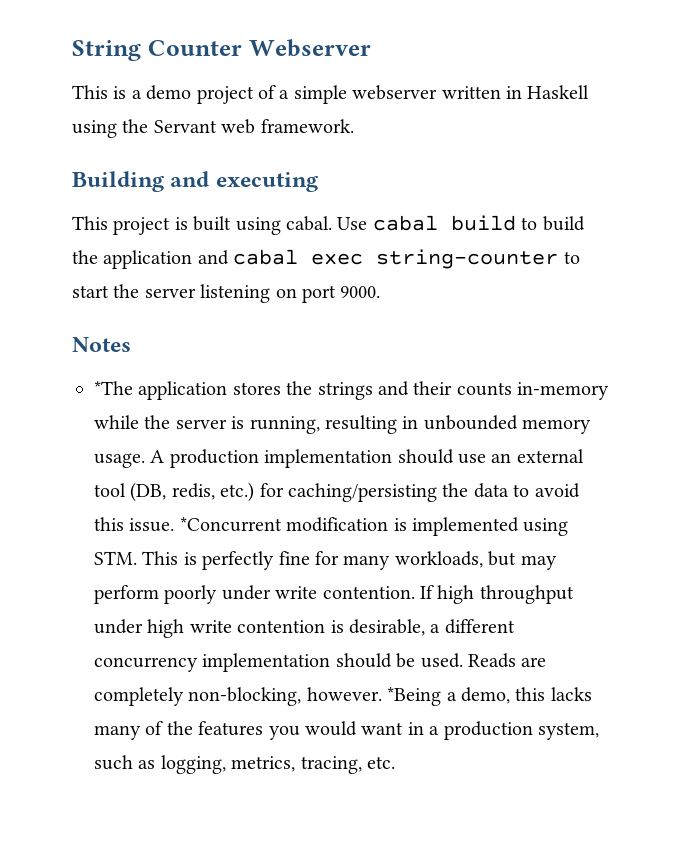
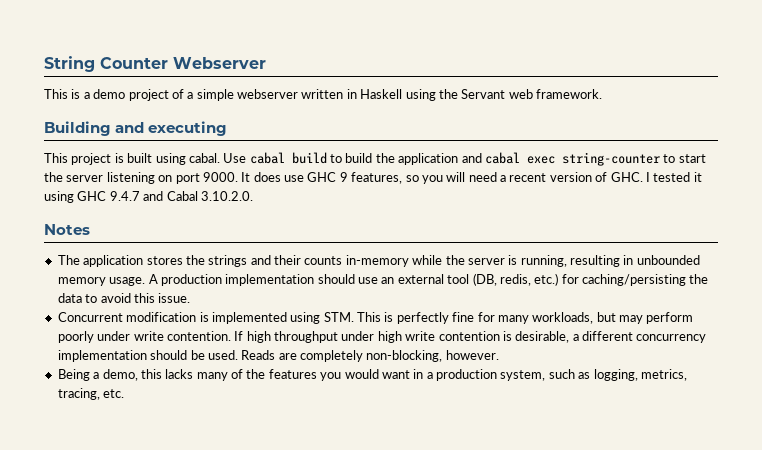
+ It does use GHC 9 features, so you will need a recent version of GHC. I tested it using GHC 9.4.7 and Cabal 3.10.2.0.
- *The application stores the strings and their counts in-memory while the server is running, resulting in unbounded memory usage.
+ The application stores the strings and their counts in-memory while the server is running, resulting in unbounded memory usage.
- A production implementation should use an external tool (DB, redis, etc.) for caching/persisting the data to avoid this issue. *Concurrent modification is implemented using STM. This is perfectly fine for many workloads, but may perform poorly under write contention.
+ A production implementation should use an external tool (DB, redis, etc.) for caching/persisting the data to avoid this issue.
+ Concurrent modification is implemented using STM. This is perfectly fine for many workloads, but may perform poorly under write contention.
- Reads are completely non-blocking, however. *Being a demo, this lacks many of the features you would want in a production system, such as logging, metrics, tracing, etc.
+ Reads are completely non-blocking, however.
+ Being a demo, this lacks many of the features you would want in a production system, such as logging, metrics, tracing, etc.

